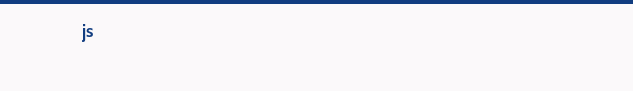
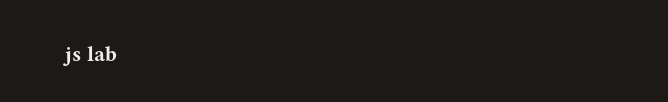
- js
+ js lab

